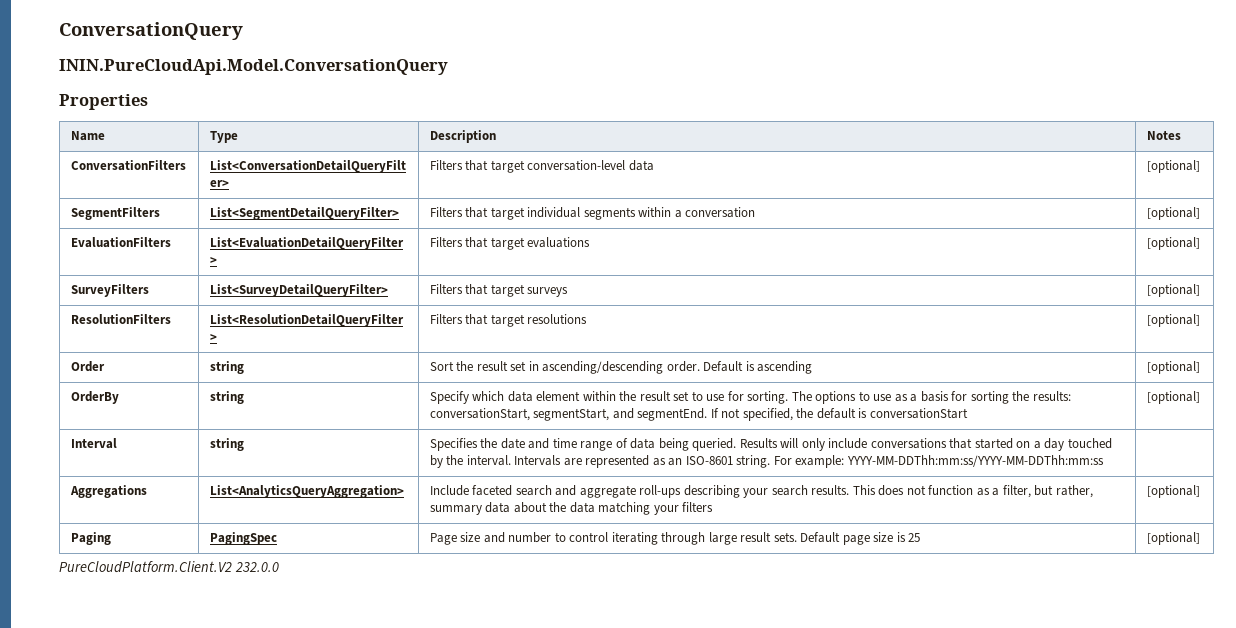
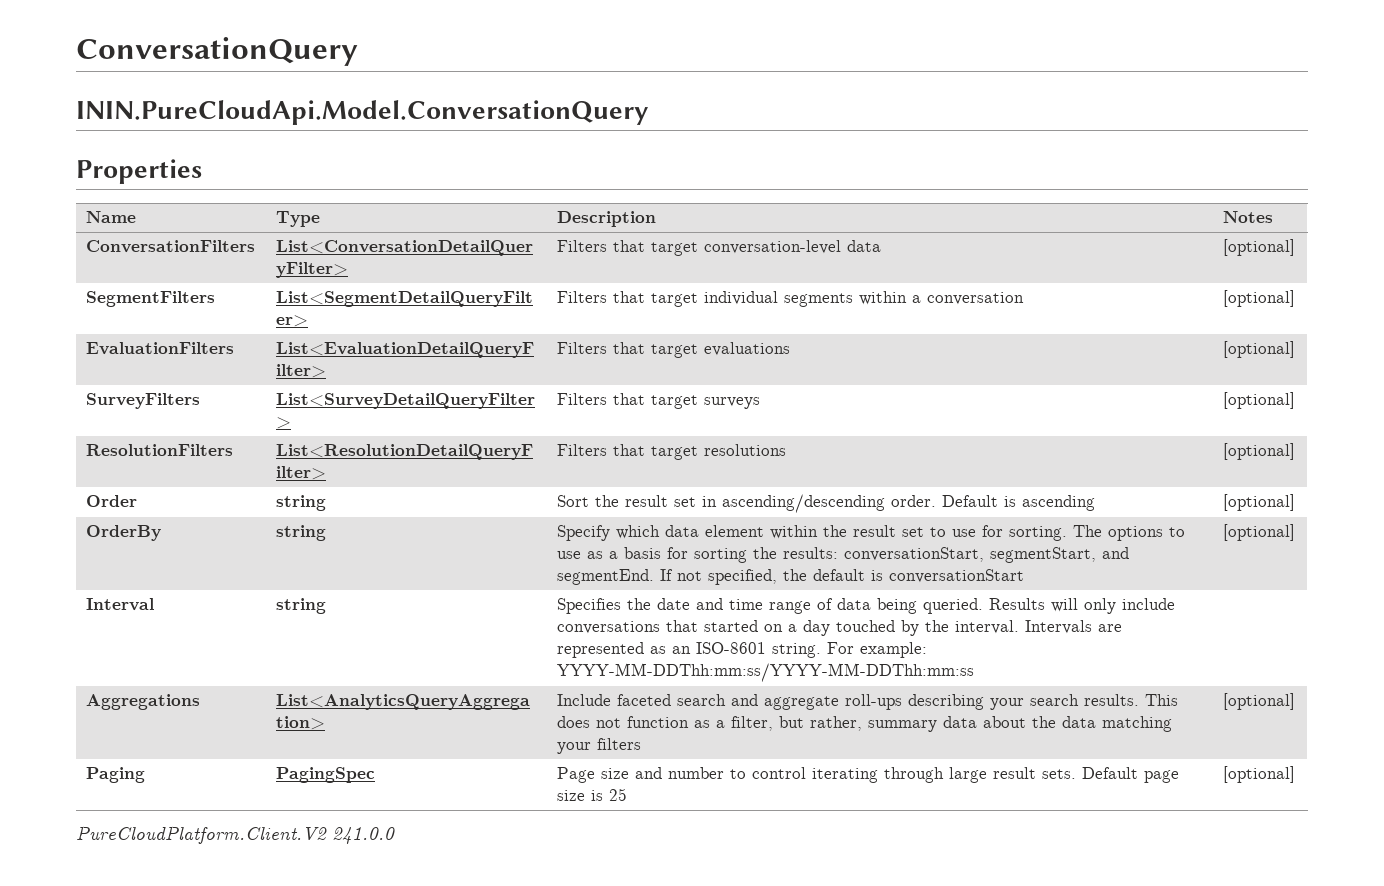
- PureCloudPlatform.Client.V2 232.0.0
+ PureCloudPlatform.Client.V2 241.0.0

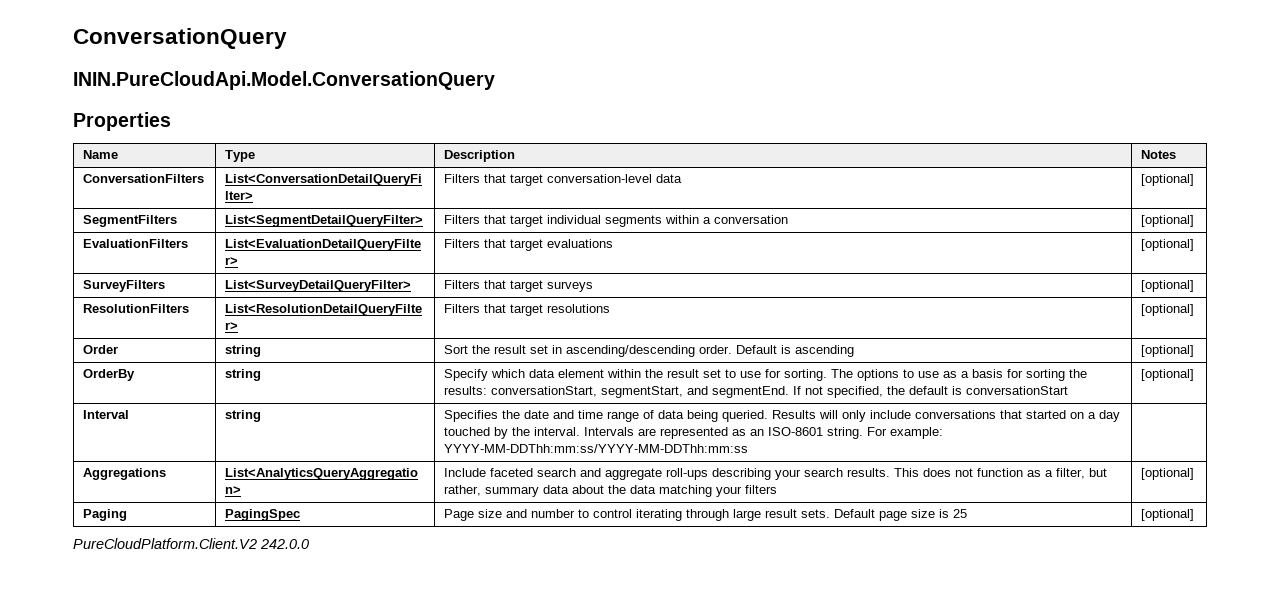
- PureCloudPlatform.Client.V2 241.0.0
+ PureCloudPlatform.Client.V2 242.0.0

